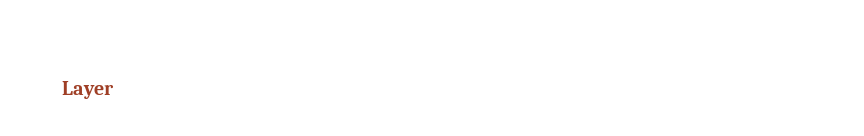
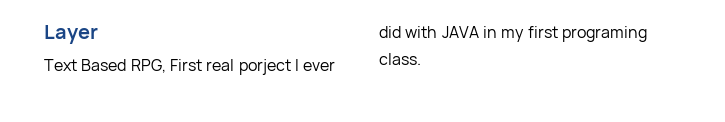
+ Text Based RPG, First real porject I ever did with JAVA in my first programing class.

